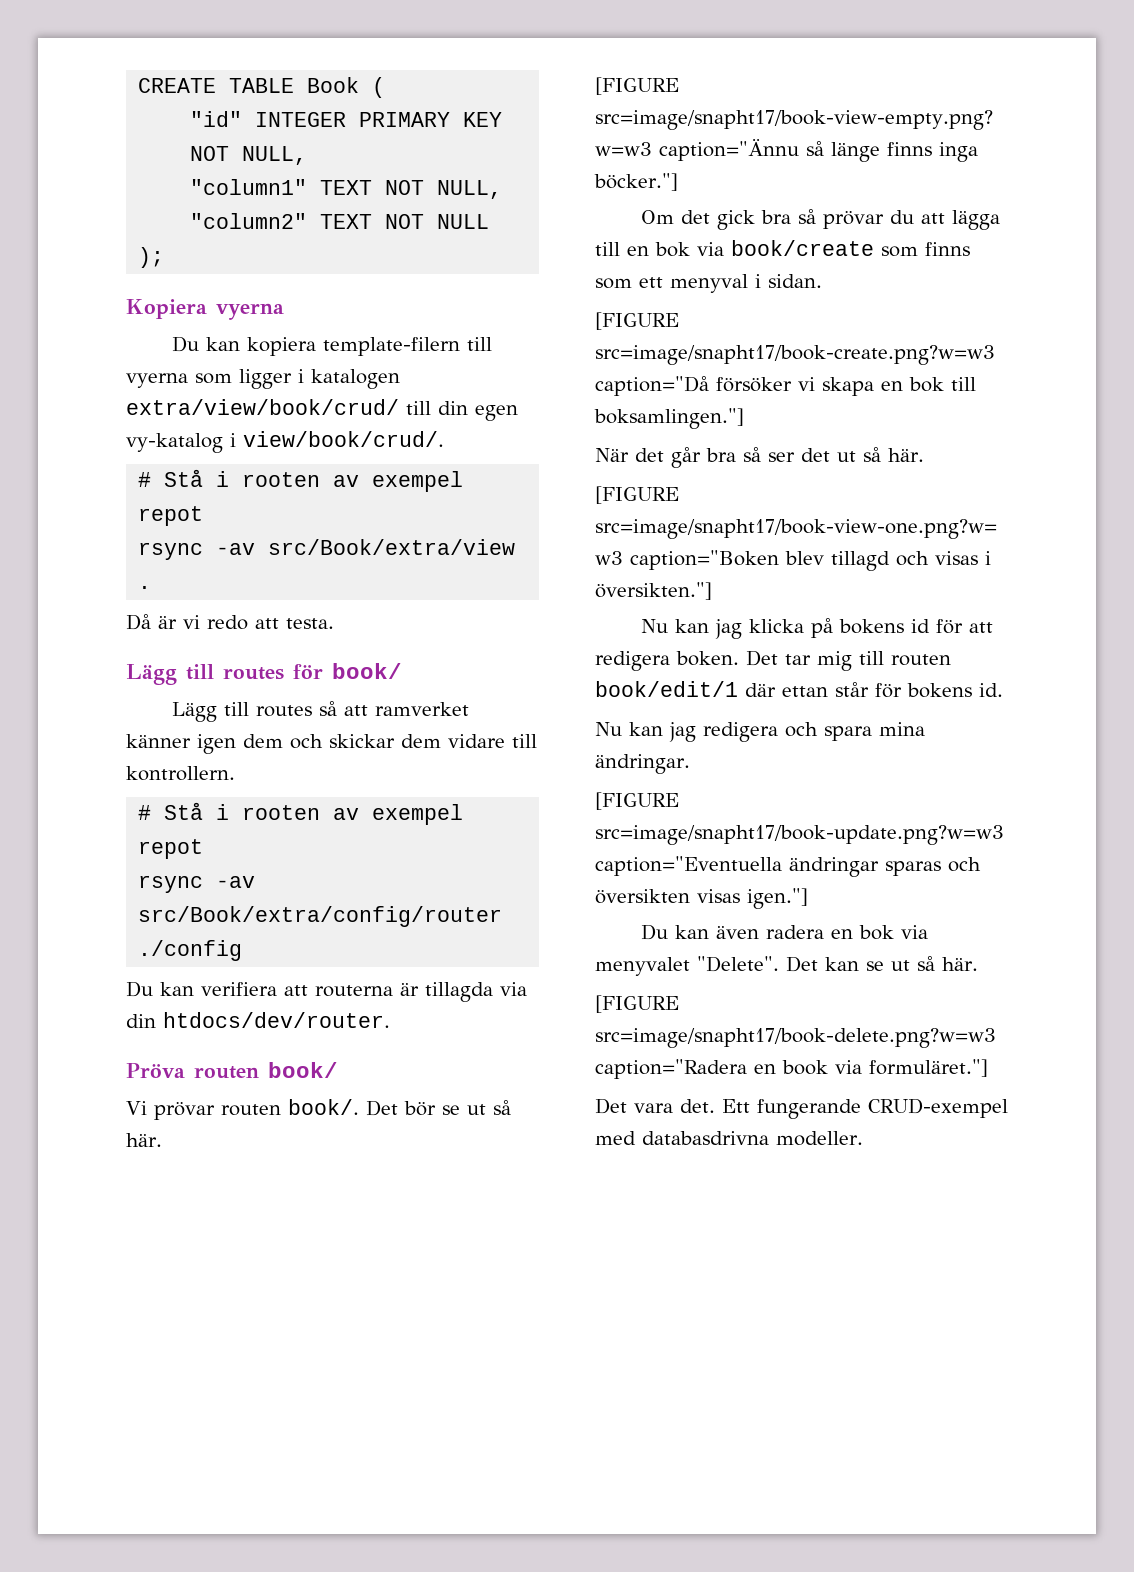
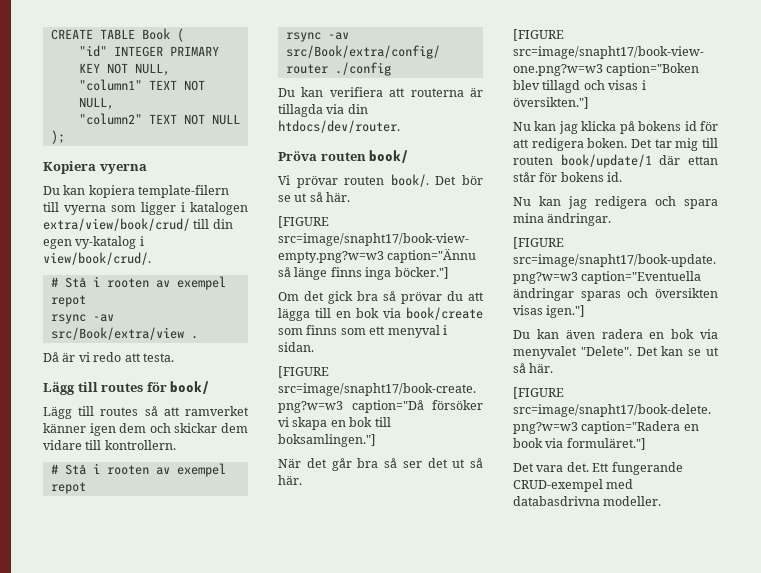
- Det tar mig till routen book/edit/1 där ettan står för bokens id.
+ Det tar mig till routen book/update/1 där ettan står för bokens id.

